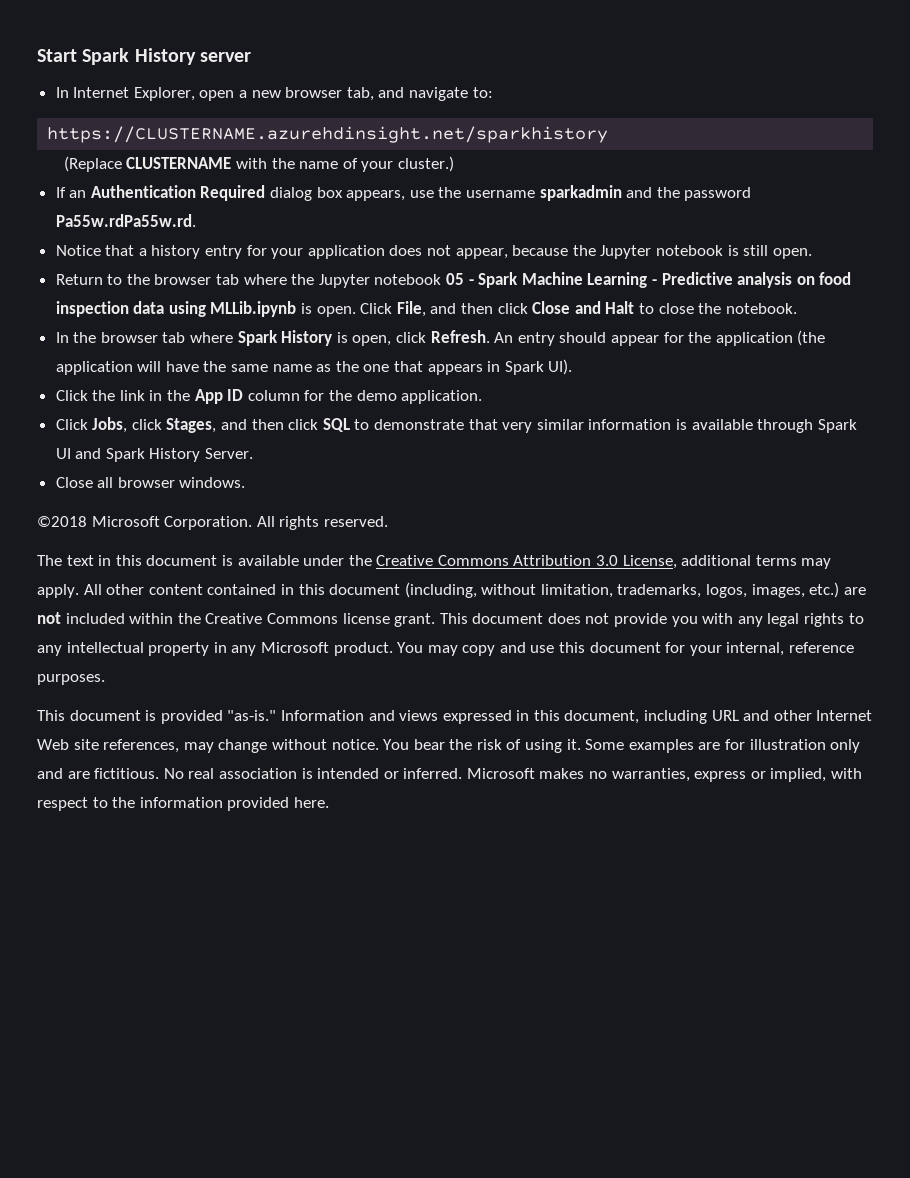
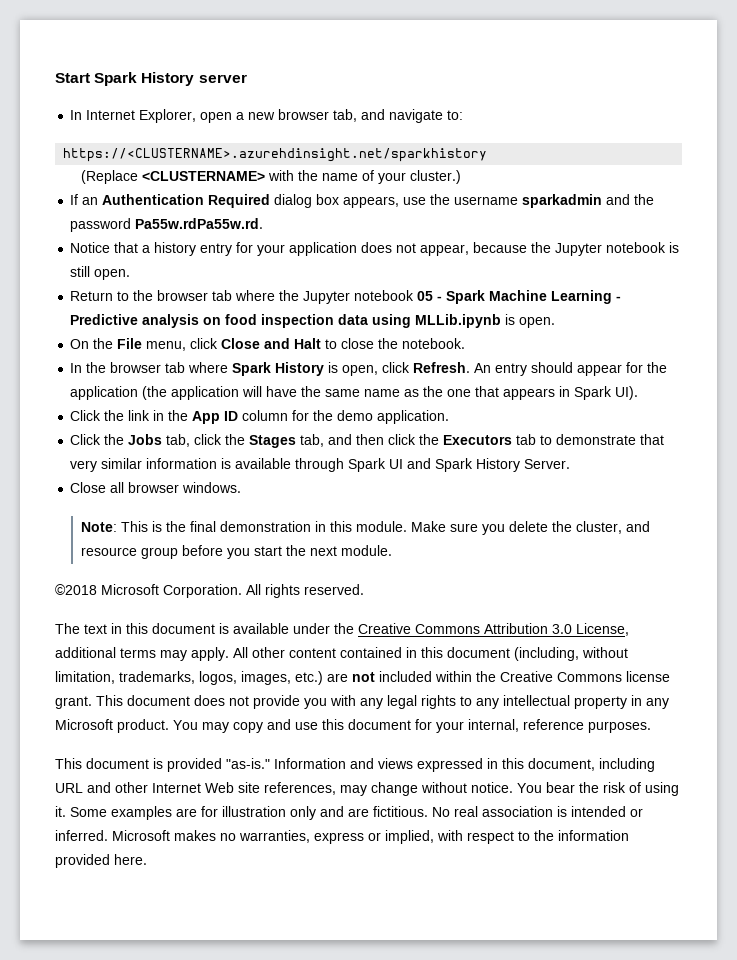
- https://CLUSTERNAME.azurehdinsight.net/sparkhistory
+ https://<CLUSTERNAME>.azurehdinsight.net/sparkhistory
- (Replace CLUSTERNAME with the name of your cluster.)
+ (Replace <CLUSTERNAME> with the name of your cluster.)
- Return to the browser tab where the Jupyter notebook 05 - Spark Machine Learning - Predictive analysis on food inspection data using MLLib.ipynb is open. Click File, and then click Close and Halt to close the notebook.
+ Return to the browser tab where the Jupyter notebook 05 - Spark Machine Learning - Predictive analysis on food inspection data using MLLib.ipynb is open.
+ On the File menu, click Close and Halt to close the notebook.
- Click Jobs, click Stages, and then click SQL to demonstrate that very similar information is available through Spark UI and Spark History Server.
+ Click the Jobs tab, click the Stages tab, and then click the Executors tab to demonstrate that very similar information is available through Spark UI and Spark History Server.
+ Note: This is the final demonstration in this module. Make sure you delete the cluster, and resource group before you start the next module.

